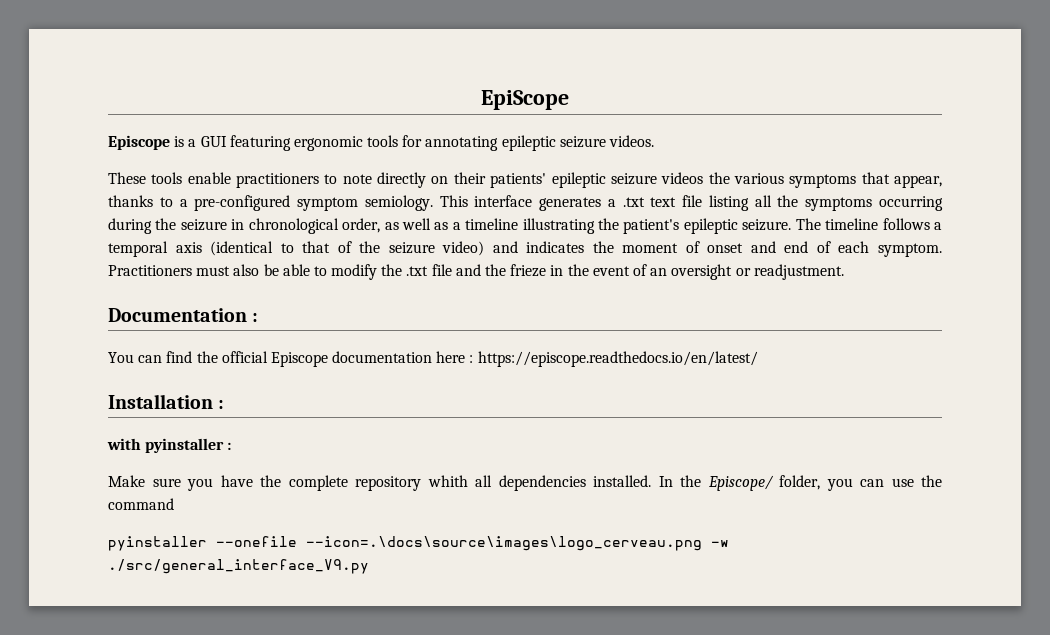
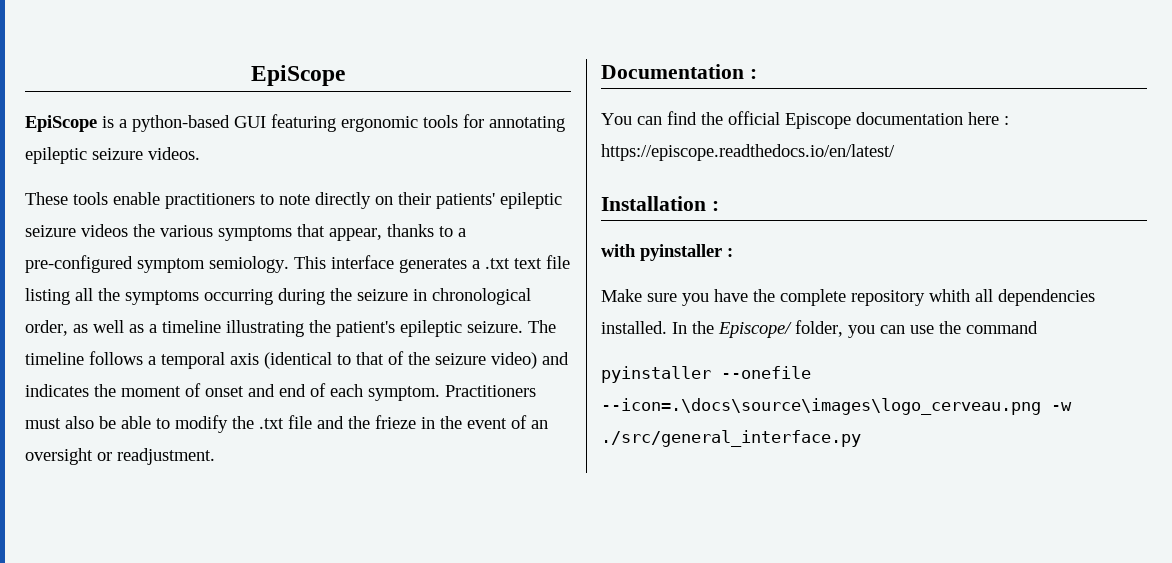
- Episcope is a GUI featuring ergonomic tools for annotating epileptic seizure videos.
+ EpiScope is a python-based GUI featuring ergonomic tools for annotating epileptic seizure videos.
- pyinstaller --onefile --icon=.\docs\source\images\logo_cerveau.png -w ./src/general_interface_V9.py
+ pyinstaller --onefile --icon=.\docs\source\images\logo_cerveau.png -w ./src/general_interface.py

